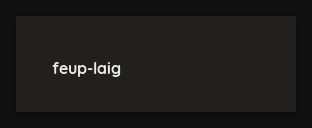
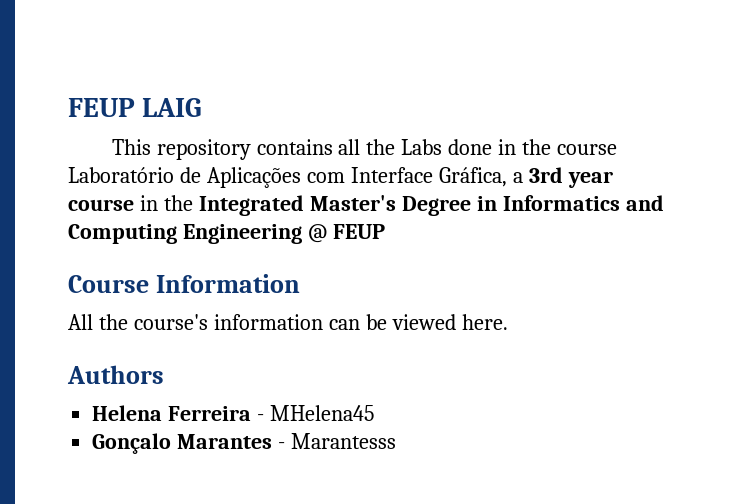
- feup-laig
+ FEUP LAIG
+ This repository contains all the Labs done in the course Laboratório de Aplicações com Interface Gráfica, a 3rd year course in the Integrated Master's Degree in Informatics and Computing Engineering @ FEUP
+ Course Information
+ All the course's information can be viewed here.
+ Authors
+ Helena Ferreira - MHelena45
+ Gonçalo Marantes - Marantesss

